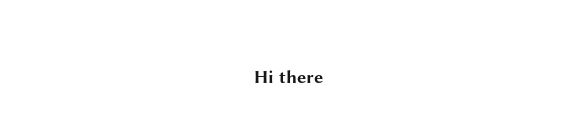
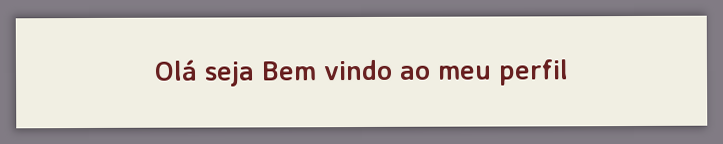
- Hi there
+ Olá seja Bem vindo ao meu perfil

